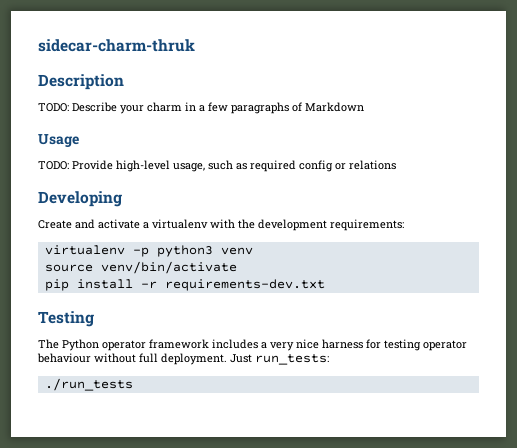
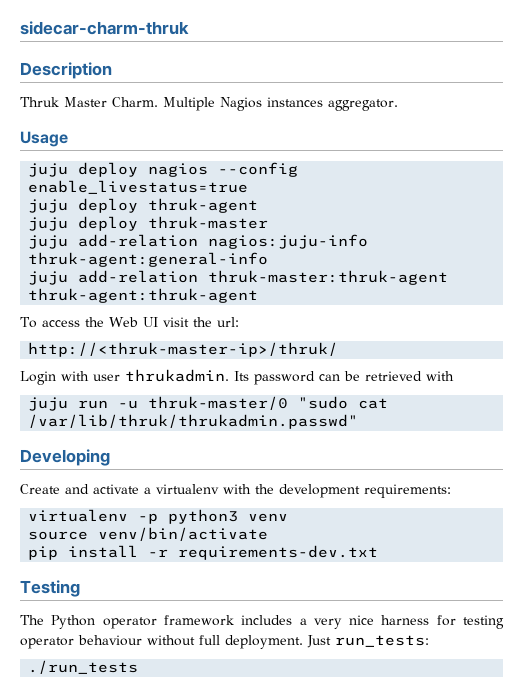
- TODO: Describe your charm in a few paragraphs of Markdown
+ Thruk Master Charm. Multiple Nagios instances aggregator.
  Usage
- TODO: Provide high-level usage, such as required config or relations
+ juju deploy nagios --config enable_livestatus=true
+ juju deploy thruk-agent
+ juju deploy thruk-master
+ juju add-relation nagios:juju-info thruk-agent:general-info
+ juju add-relation thruk-master:thruk-agent thruk-agent:thruk-agent
+ To access the Web UI visit the url:
+ http://<thruk-master-ip>/thruk/
+ Login with user thrukadmin. Its password can be retrieved with
+ juju run -u thruk-master/0 "sudo cat /var/lib/thruk/thrukadmin.passwd"

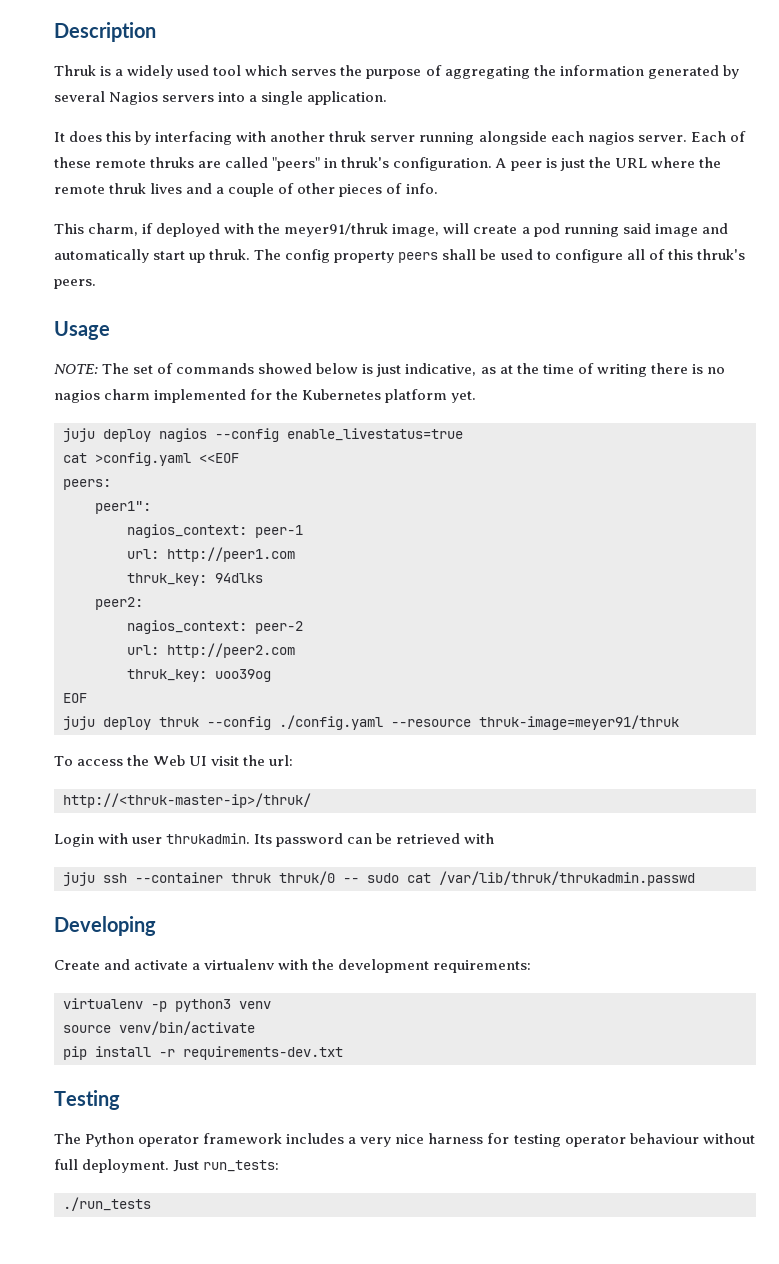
- sidecar-charm-thruk
- Thruk Master Charm. Multiple Nagios instances aggregator.
+ Thruk is a widely used tool which serves the purpose of aggregating the information generated by several Nagios servers into a single application.
+ It does this by interfacing with another thruk server running alongside each nagios server. Each of these remote thruks are called "peers" in thruk's configuration. A peer is just the URL where the remote thruk lives and a couple of other pieces of info.
+ This charm, if deployed with the meyer91/thruk image, will create a pod running said image and automatically start up thruk. The config property peers shall be used to configure all of this thruk's peers.
  Usage
+ NOTE: The set of commands showed below is just indicative, as at the time of writing there is no nagios charm implemented for the Kubernetes platform yet.
- juju deploy thruk-agent
- juju deploy thruk-master
- juju add-relation nagios:juju-info thruk-agent:general-info
- juju add-relation thruk-master:thruk-agent thruk-agent:thruk-agent
+ cat >config.yaml <<EOF
+ peers:
+ peer1":
+ nagios_context: peer-1
+ url: http://peer1.com
+ thruk_key: 94dlks
+ peer2:
+ nagios_context: peer-2
+ url: http://peer2.com
+ thruk_key: uoo39og
+ EOF
+ juju deploy thruk --config ./config.yaml --resource thruk-image=meyer91/thruk
- juju run -u thruk-master/0 "sudo cat /var/lib/thruk/thrukadmin.passwd"
+ juju ssh --container thruk thruk/0 -- sudo cat /var/lib/thruk/thrukadmin.passwd

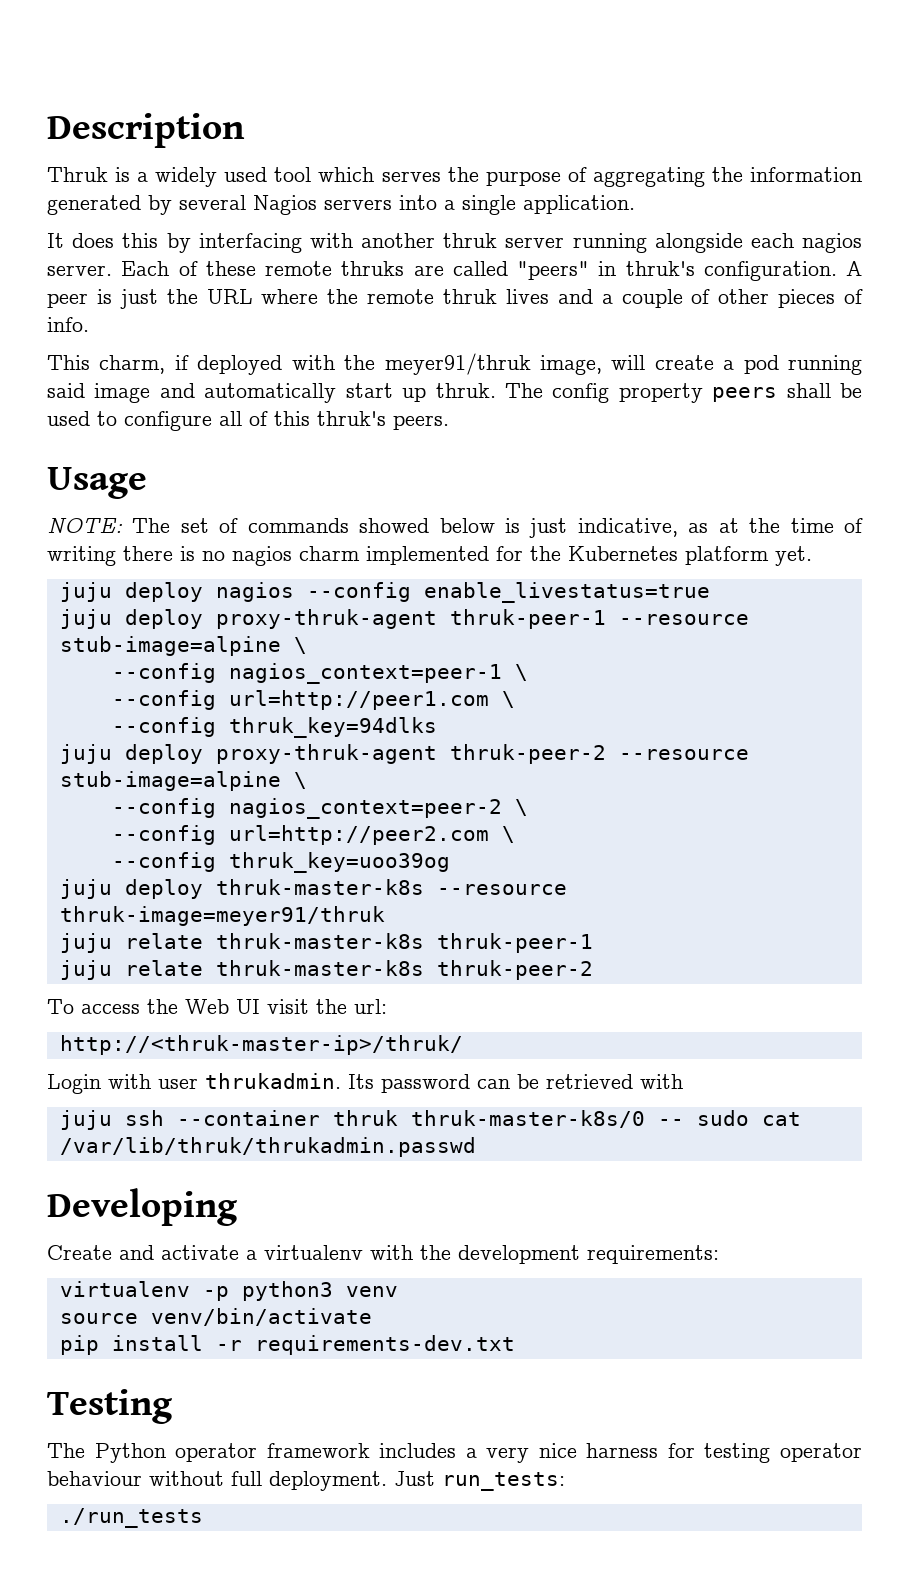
- cat >config.yaml <<EOF
- peers:
- peer1":
- nagios_context: peer-1
- url: http://peer1.com
- thruk_key: 94dlks
- peer2:
- nagios_context: peer-2
- url: http://peer2.com
- thruk_key: uoo39og
- EOF
- juju deploy thruk --config ./config.yaml --resource thruk-image=meyer91/thruk
+ juju deploy proxy-thruk-agent thruk-peer-1 --resource stub-image=alpine \
+ --config nagios_context=peer-1 \
+ --config url=http://peer1.com \
+ --config thruk_key=94dlks
+ juju deploy proxy-thruk-agent thruk-peer-2 --resource stub-image=alpine \
+ --config nagios_context=peer-2 \
+ --config url=http://peer2.com \
+ --config thruk_key=uoo39og
+ juju deploy thruk-master-k8s --resource thruk-image=meyer91/thruk
+ juju relate thruk-master-k8s thruk-peer-1
+ juju relate thruk-master-k8s thruk-peer-2
- juju ssh --container thruk thruk/0 -- sudo cat /var/lib/thruk/thrukadmin.passwd
+ juju ssh --container thruk thruk-master-k8s/0 -- sudo cat /var/lib/thruk/thrukadmin.passwd

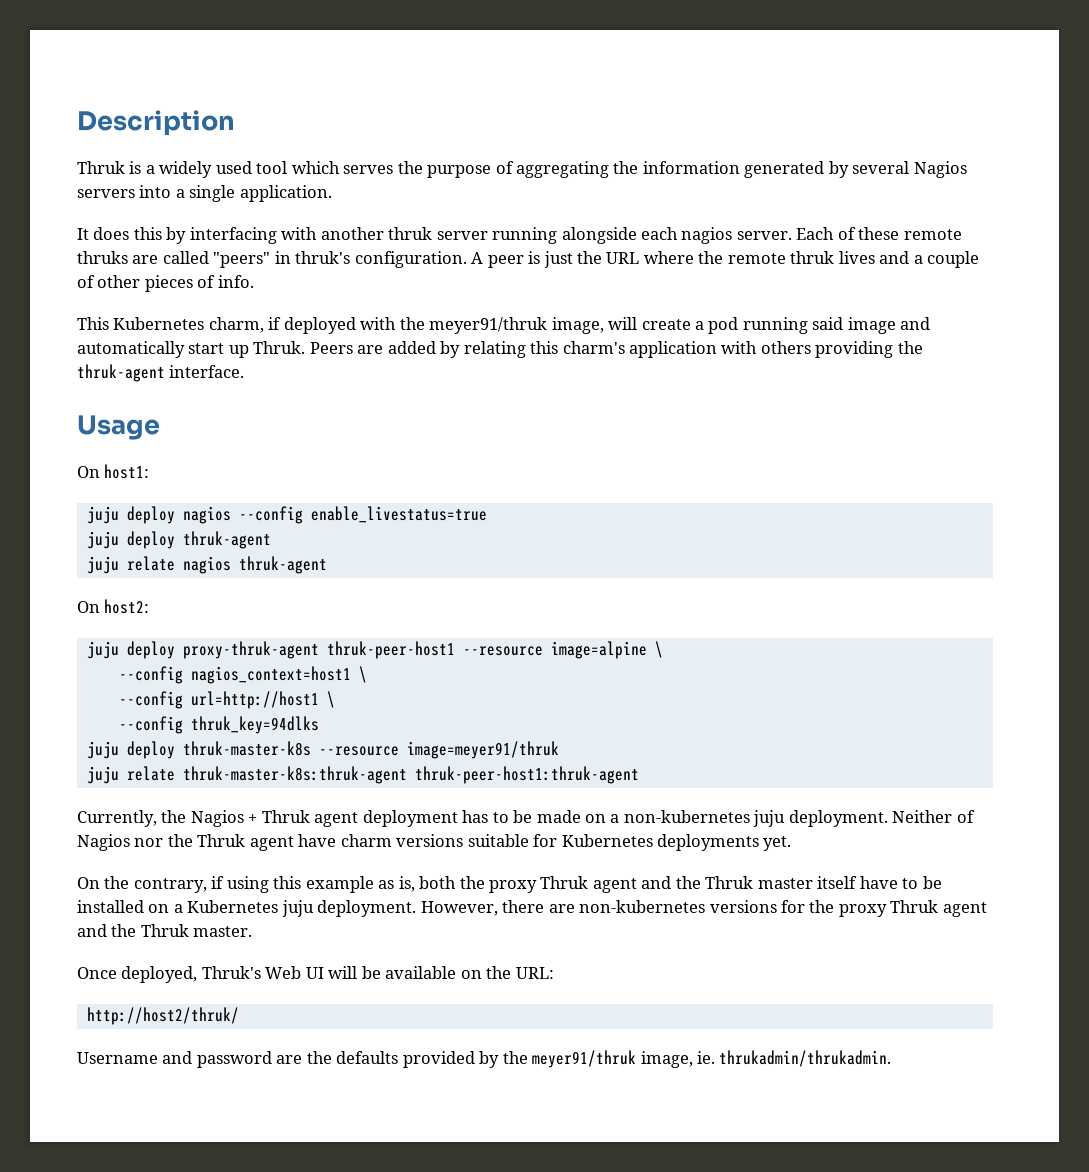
- This charm, if deployed with the meyer91/thruk image, will create a pod running said image and automatically start up thruk. The config property peers shall be used to configure all of this thruk's peers.
+ This Kubernetes charm, if deployed with the meyer91/thruk image, will create a pod running said image and automatically start up Thruk. Peers are added by relating this charm's application with others providing the thruk-agent interface.
  Usage
- NOTE: The set of commands showed below is just indicative, as at the time of writing there is no nagios charm implemented for the Kubernetes platform yet.
+ On host1:
- juju deploy proxy-thruk-agent thruk-peer-1 --resource stub-image=alpine \
- --config nagios_context=peer-1 \
- --config url=http://peer1.com \
+ juju deploy thruk-agent
+ juju relate nagios thruk-agent
+ On host2:
+ juju deploy proxy-thruk-agent thruk-peer-host1 --resource image=alpine \
+ --config nagios_context=host1 \
+ --config url=http://host1 \
- juju deploy proxy-thruk-agent thruk-peer-2 --resource stub-image=alpine \
- --config nagios_context=peer-2 \
- --config url=http://peer2.com \
- --config thruk_key=uoo39og
- juju deploy thruk-master-k8s --resource thruk-image=meyer91/thruk
- juju relate thruk-master-k8s thruk-peer-1
- juju relate thruk-master-k8s thruk-peer-2
- To access the Web UI visit the url:
- http://<thruk-master-ip>/thruk/
- Login with user thrukadmin. Its password can be retrieved with
- juju ssh --container thruk thruk-master-k8s/0 -- sudo cat /var/lib/thruk/thrukadmin.passwd
- Developing
- Create and activate a virtualenv with the development requirements:
- virtualenv -p python3 venv
- source venv/bin/activate
- pip install -r requirements-dev.txt
- Testing
- The Python operator framework includes a very nice harness for testing operator behaviour without full deployment. Just run_tests:
- ./run_tests
+ juju deploy thruk-master-k8s --resource image=meyer91/thruk
+ juju relate thruk-master-k8s:thruk-agent thruk-peer-host1:thruk-agent
+ Currently, the Nagios + Thruk agent deployment has to be made on a non-kubernetes juju deployment. Neither of Nagios nor the Thruk agent have charm versions suitable for Kubernetes deployments yet.
+ On the contrary, if using this example as is, both the proxy Thruk agent and the Thruk master itself have to be installed on a Kubernetes juju deployment. However, there are non-kubernetes versions for the proxy Thruk agent and the Thruk master.
+ Once deployed, Thruk's Web UI will be available on the URL:
+ http://host2/thruk/
+ Username and password are the defaults provided by the meyer91/thruk image, ie. thrukadmin/thrukadmin.

